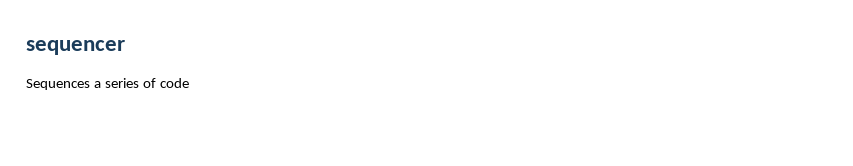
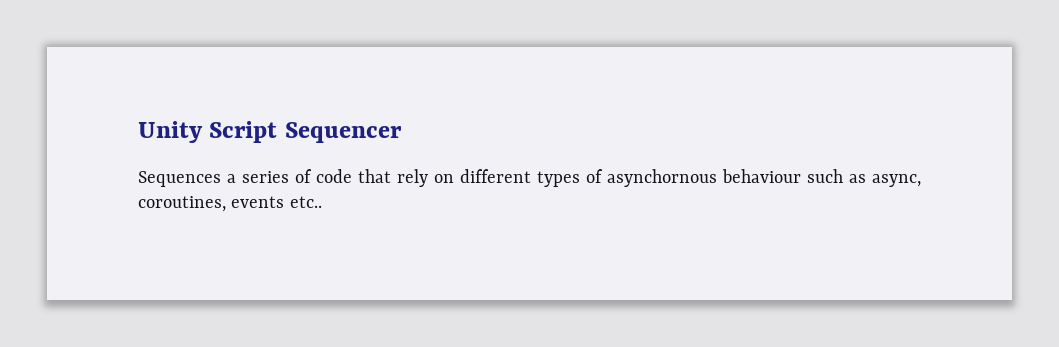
- sequencer
+ Unity Script Sequencer
- Sequences a series of code
+ Sequences a series of code that rely on different types of asynchornous behaviour such as async, coroutines, events etc..

